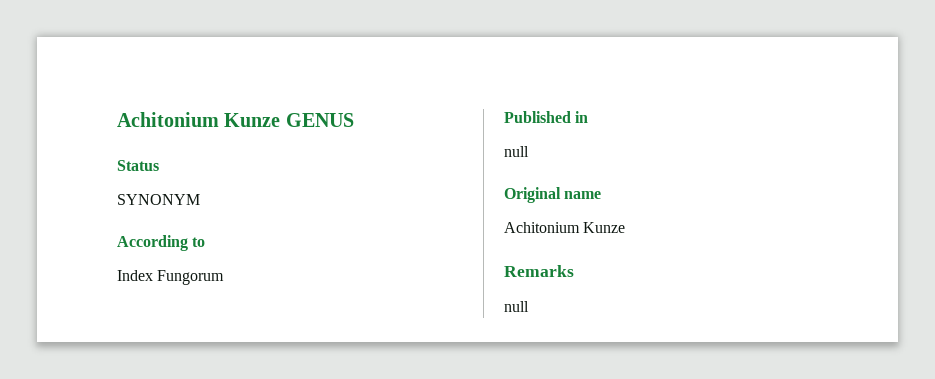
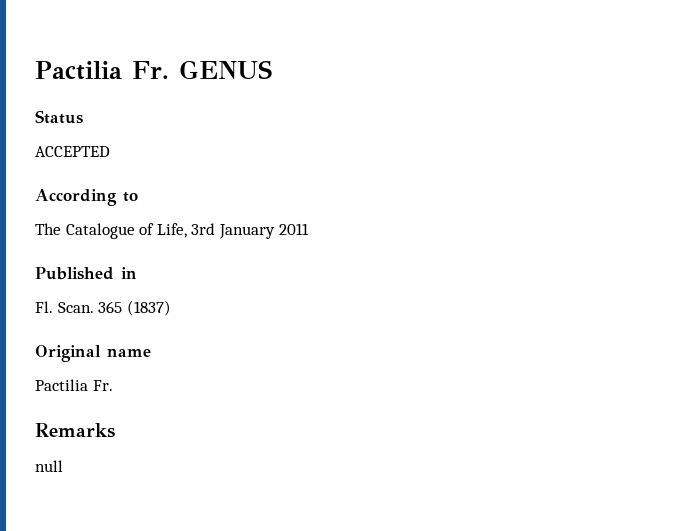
- Achitonium Kunze GENUS
+ Pactilia Fr. GENUS
- SYNONYM
+ ACCEPTED
- Index Fungorum
+ The Catalogue of Life, 3rd January 2011
  Published in
- null
+ Fl. Scan. 365 (1837)
  Original name
- Achitonium Kunze
+ Pactilia Fr.

